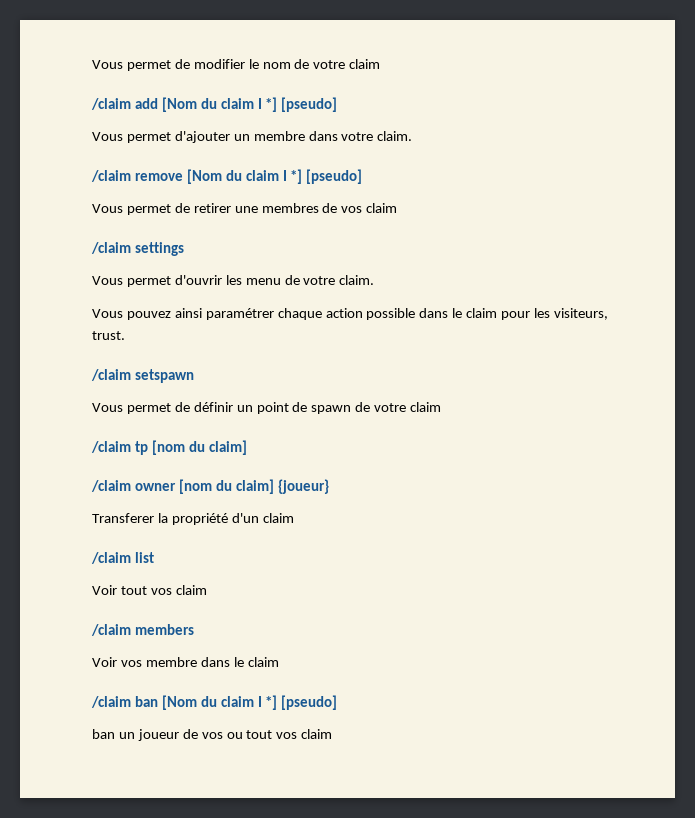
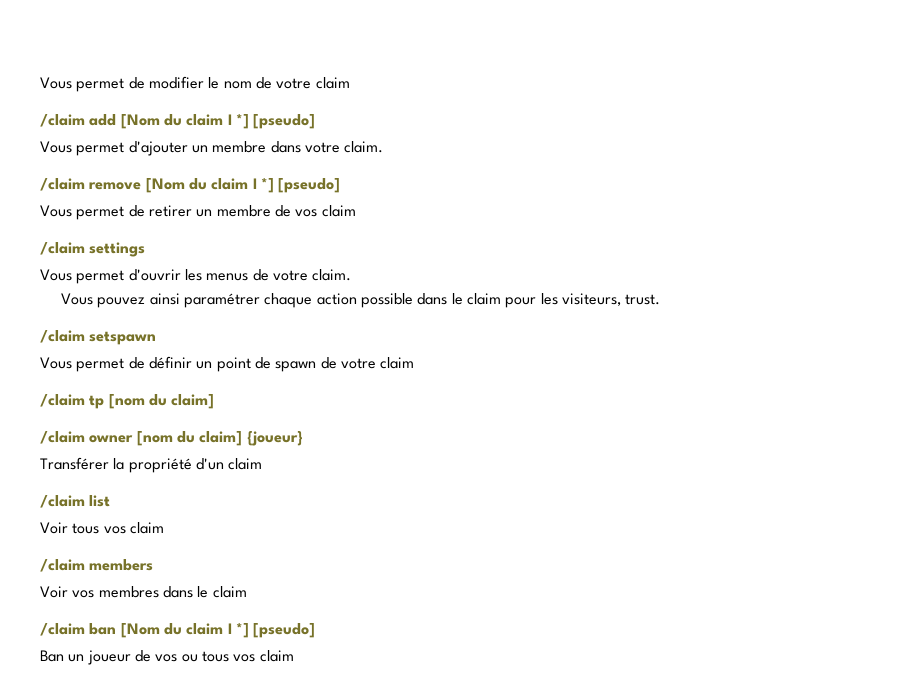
- Vous permet de retirer une membres de vos claim
+ Vous permet de retirer un membre de vos claim
- Vous permet d'ouvrir les menu de votre claim.
+ Vous permet d'ouvrir les menus de votre claim.
- Transferer la propriété d'un claim
+ Transférer la propriété d'un claim
- Voir tout vos claim
+ Voir tous vos claim
- Voir vos membre dans le claim
+ Voir vos membres dans le claim
- ban un joueur de vos ou tout vos claim
+ Ban un joueur de vos ou tous vos claim

